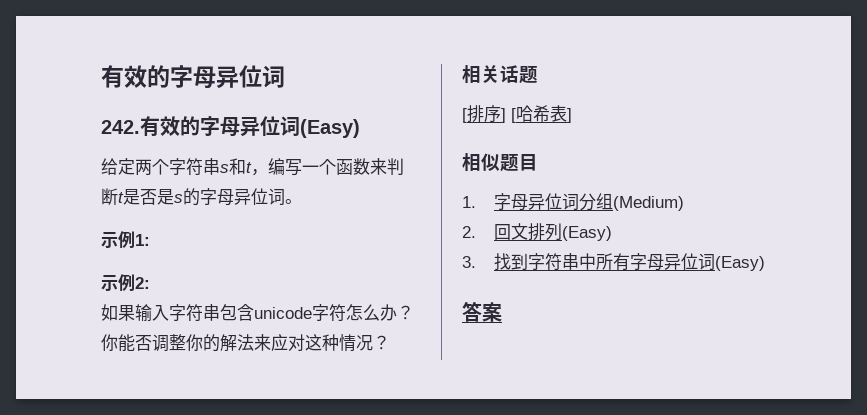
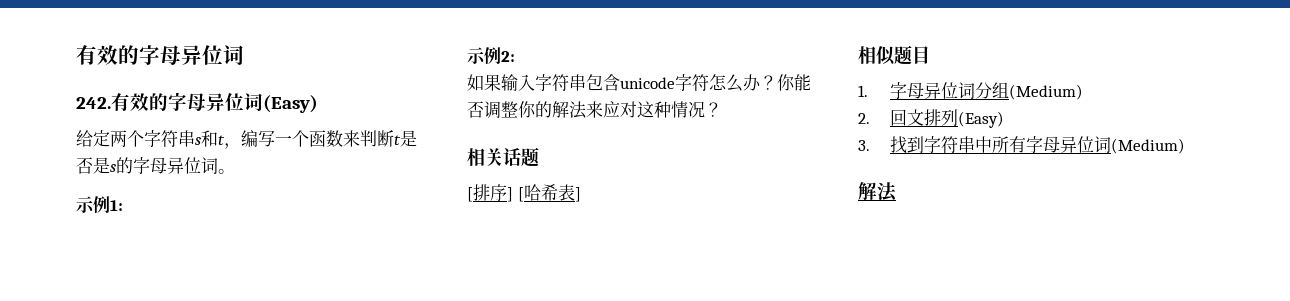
- 3.找到字符串中所有字母异位词(Easy)
- 答案
+ 3.找到字符串中所有字母异位词(Medium)
+ 解法

